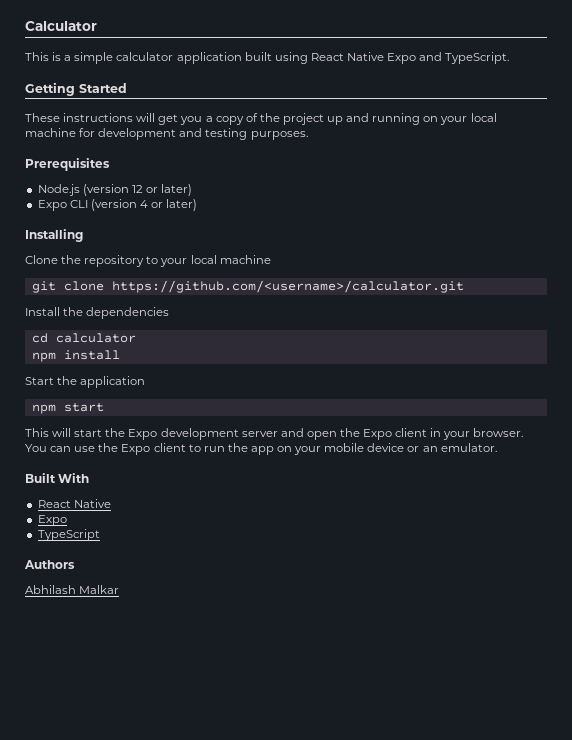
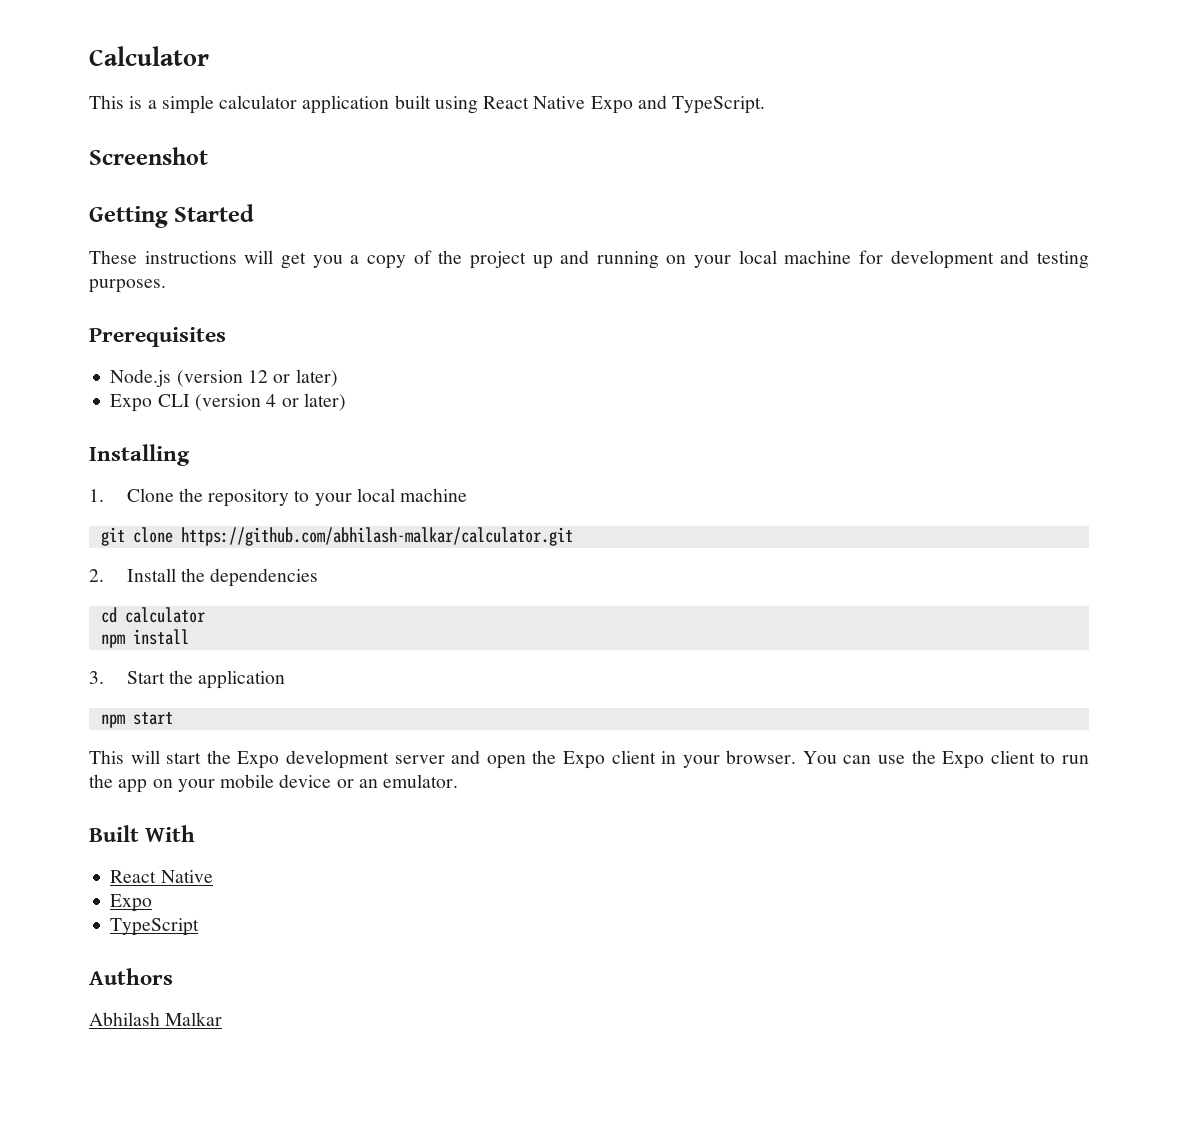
+ Screenshot
- Clone the repository to your local machine
+ 1. Clone the repository to your local machine
- git clone https://github.com/<username>/calculator.git
- Install the dependencies
+ git clone https://github.com/abhilash-malkar/calculator.git
+ 2. Install the dependencies
- Start the application
+ 3. Start the application

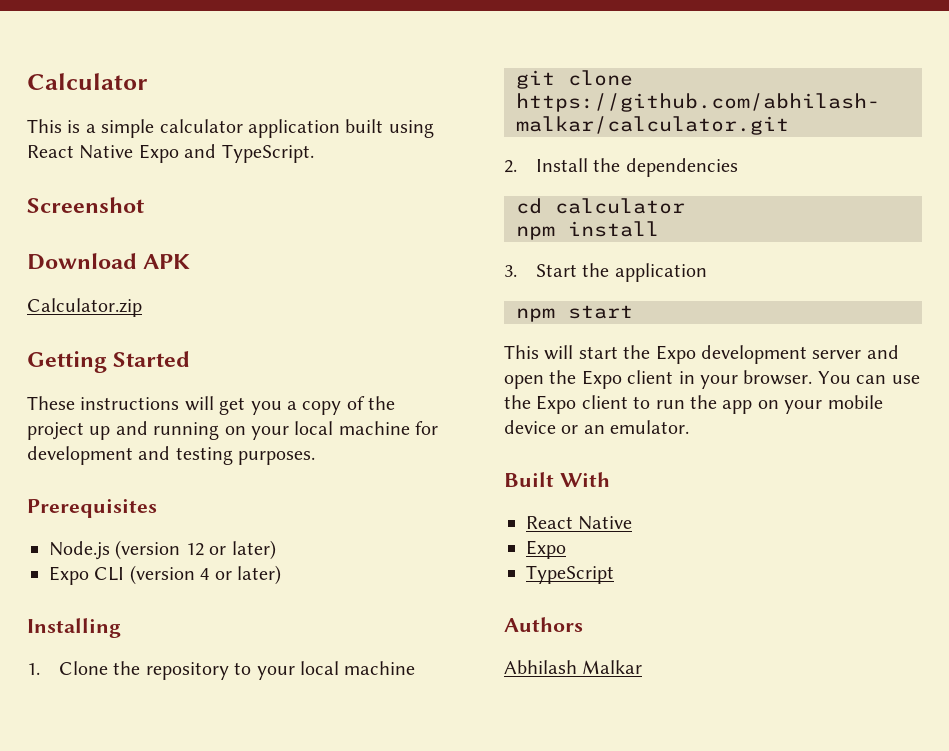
+ Download APK
+ Calculator.zip

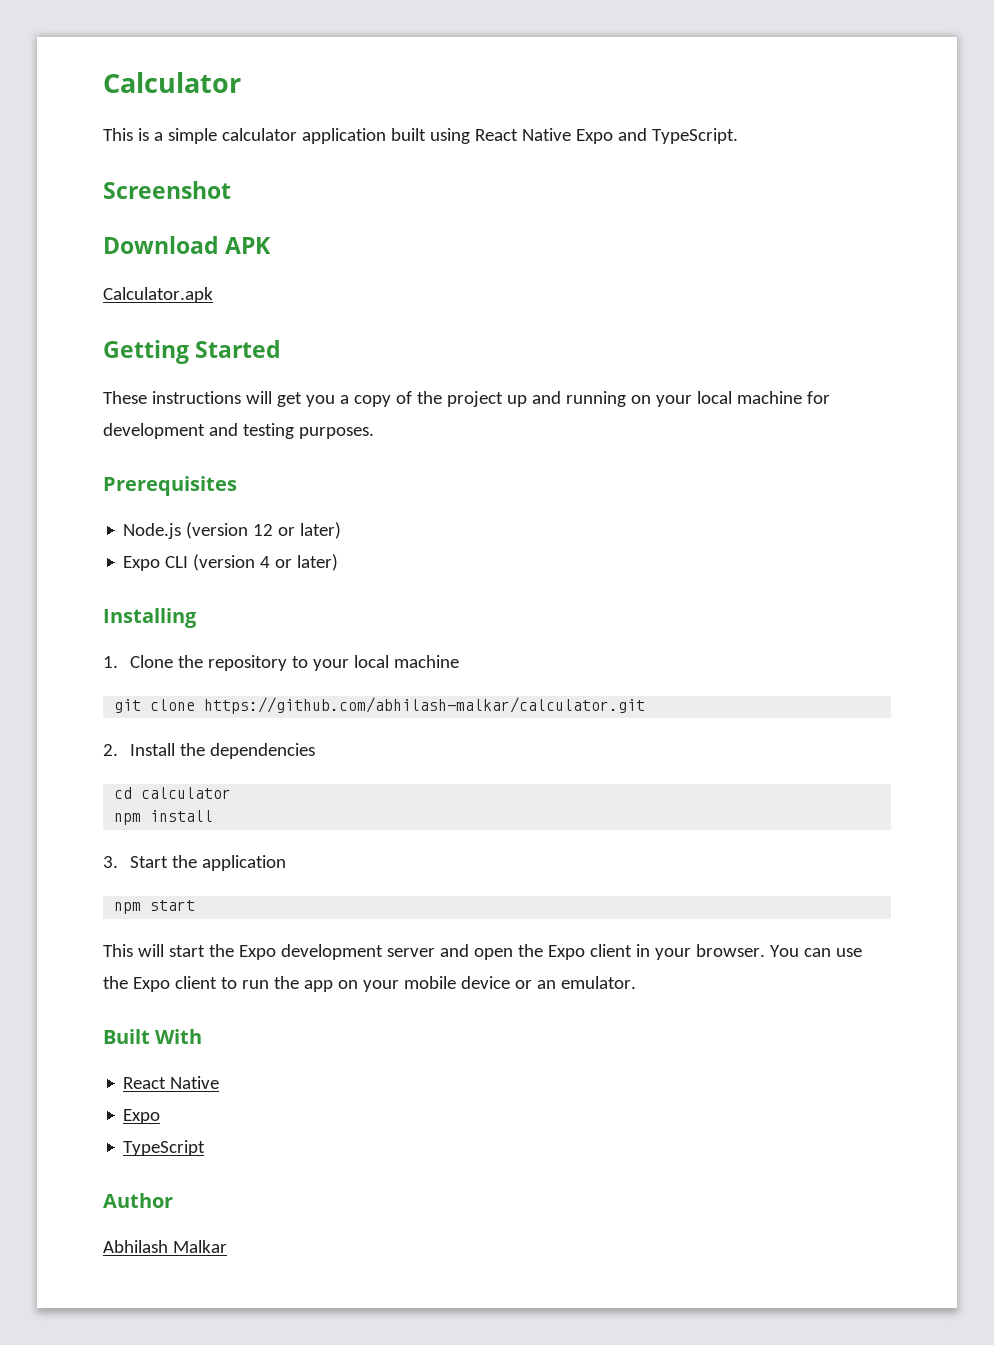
- Calculator.zip
+ Calculator.apk
- Authors
+ Author

